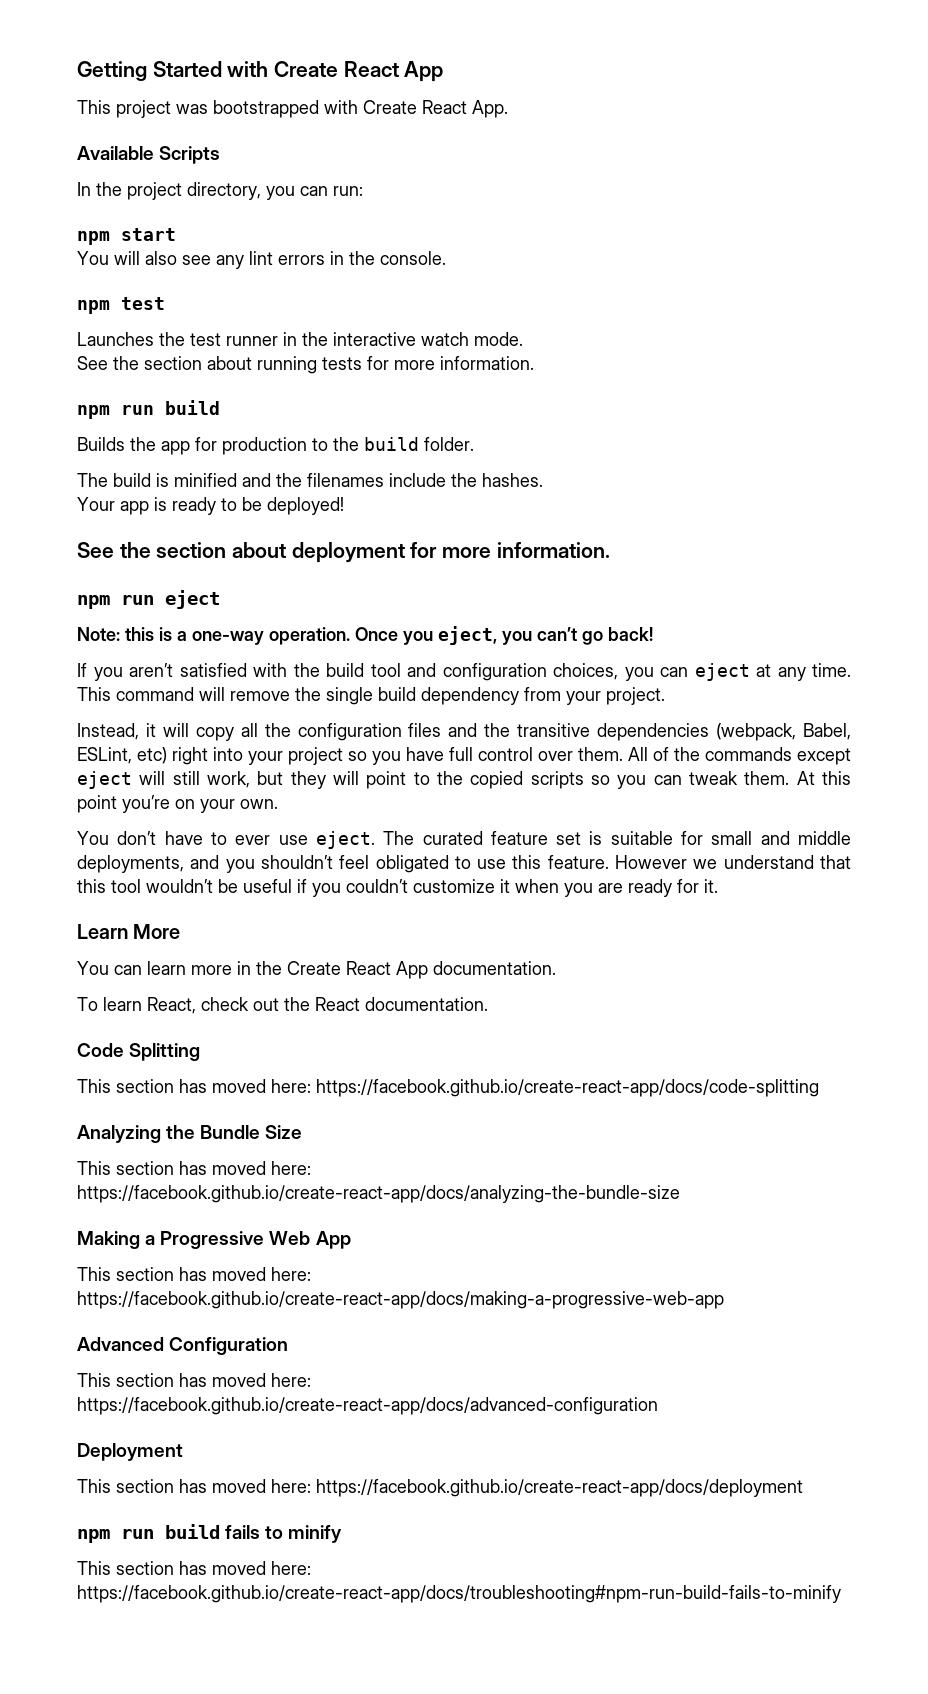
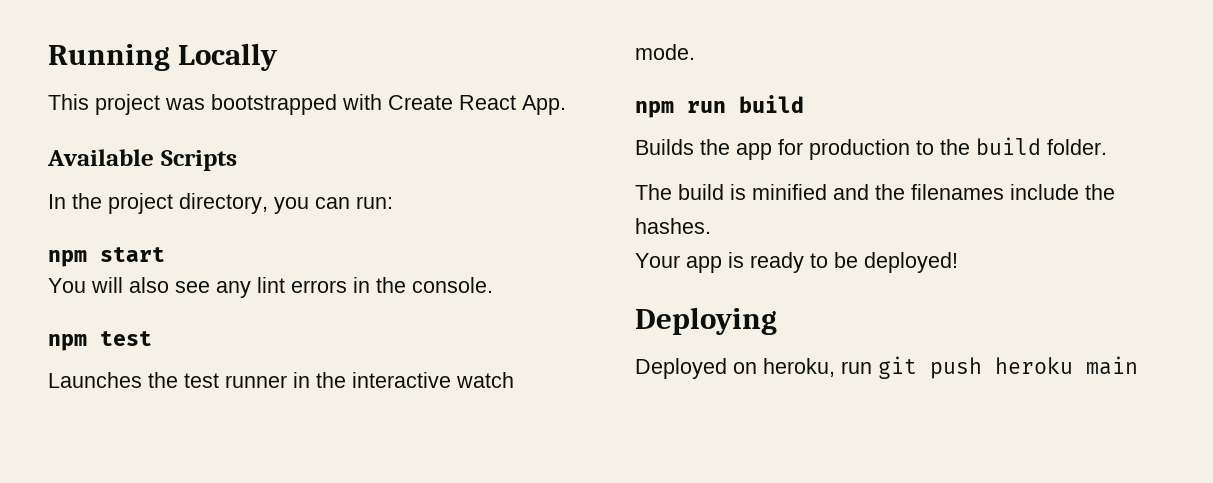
- Getting Started with Create React App
+ Running Locally
- See the section about running tests for more information.
- See the section about deployment for more information.
- npm run eject
- Note: this is a one-way operation. Once you eject, you can’t go back!
- If you aren’t satisfied with the build tool and configuration choices, you can eject at any time. This command will remove the single build dependency from your project.
- Instead, it will copy all the configuration files and the transitive dependencies (webpack, Babel, ESLint, etc) right into your project so you have full control over them. All of the commands except eject will still work, but they will point to the copied scripts so you can tweak them. At this point you’re on your own.
- You don’t have to ever use eject. The curated feature set is suitable for small and middle deployments, and you shouldn’t feel obligated to use this feature. However we understand that this tool wouldn’t be useful if you couldn’t customize it when you are ready for it.
- Learn More
- You can learn more in the Create React App documentation.
- To learn React, check out the React documentation.
- Code Splitting
- This section has moved here: https://facebook.github.io/create-react-app/docs/code-splitting
- Analyzing the Bundle Size
- This section has moved here: https://facebook.github.io/create-react-app/docs/analyzing-the-bundle-size
- Making a Progressive Web App
- This section has moved here: https://facebook.github.io/create-react-app/docs/making-a-progressive-web-app
- Advanced Configuration
- This section has moved here: https://facebook.github.io/create-react-app/docs/advanced-configuration
- Deployment
- This section has moved here: https://facebook.github.io/create-react-app/docs/deployment
- npm run build fails to minify
- This section has moved here: https://facebook.github.io/create-react-app/docs/troubleshooting#npm-run-build-fails-to-minify
+ Deploying
+ Deployed on heroku, run git push heroku main

